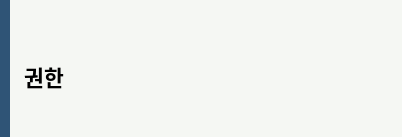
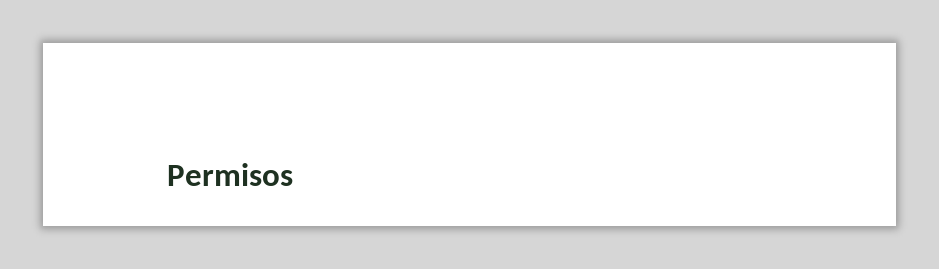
- 권한
+ Permisos

